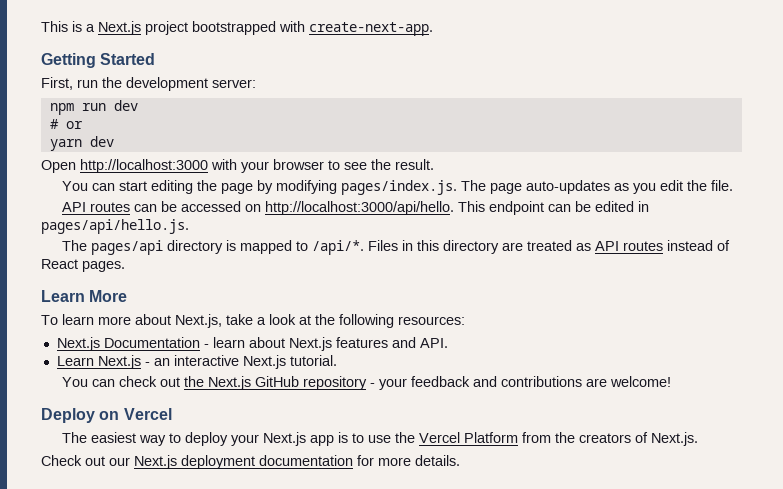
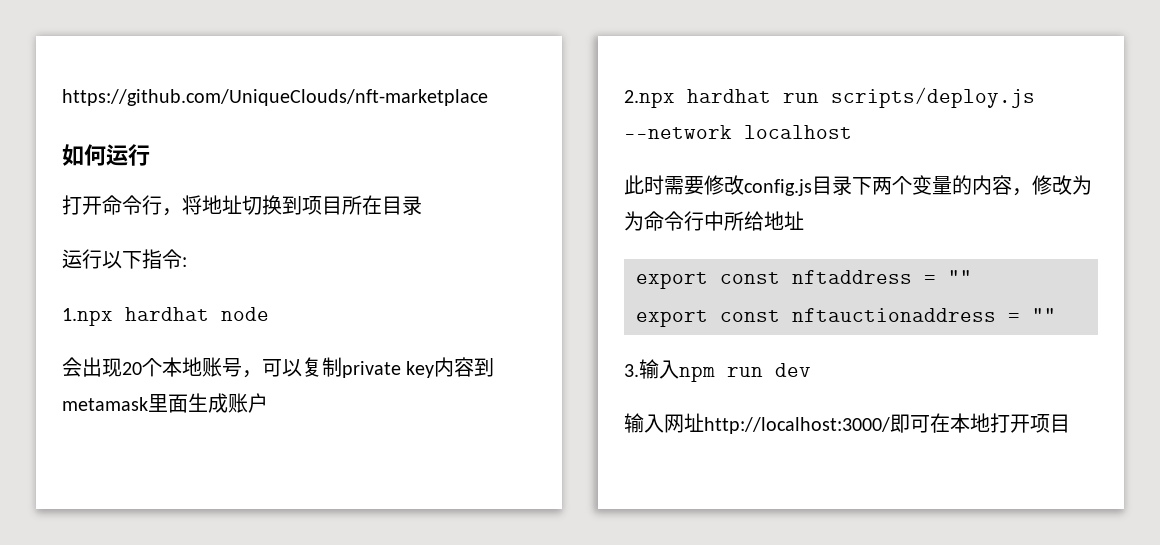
- This is a Next.js project bootstrapped with create-next-app.
- Getting Started
- First, run the development server:
- npm run dev
- # or
- yarn dev
- Open http://localhost:3000 with your browser to see the result.
- You can start editing the page by modifying pages/index.js. The page auto-updates as you edit the file.
- API routes can be accessed on http://localhost:3000/api/hello. This endpoint can be edited in pages/api/hello.js.
- The pages/api directory is mapped to /api/*. Files in this directory are treated as API routes instead of React pages.
- Learn More
- To learn more about Next.js, take a look at the following resources:
- Next.js Documentation - learn about Next.js features and API.
- Learn Next.js - an interactive Next.js tutorial.
- You can check out the Next.js GitHub repository - your feedback and contributions are welcome!
- Deploy on Vercel
- The easiest way to deploy your Next.js app is to use the Vercel Platform from the creators of Next.js.
- Check out our Next.js deployment documentation for more details.
+ https://github.com/UniqueClouds/nft-marketplace
+ 如何运行
+ 打开命令行，将地址切换到项目所在目录
+ 运行以下指令:
+ 1.npx hardhat node
+ 会出现20个本地账号，可以复制private key内容到metamask里面生成账户
+ 2.npx hardhat run scripts/deploy.js --network localhost
+ 此时需要修改config.js目录下两个变量的内容，修改为为命令行中所给地址
+ export const nftaddress = ""
+ export const nftauctionaddress = ""
+ 3.输入npm run dev
+ 输入网址http://localhost:3000/即可在本地打开项目

